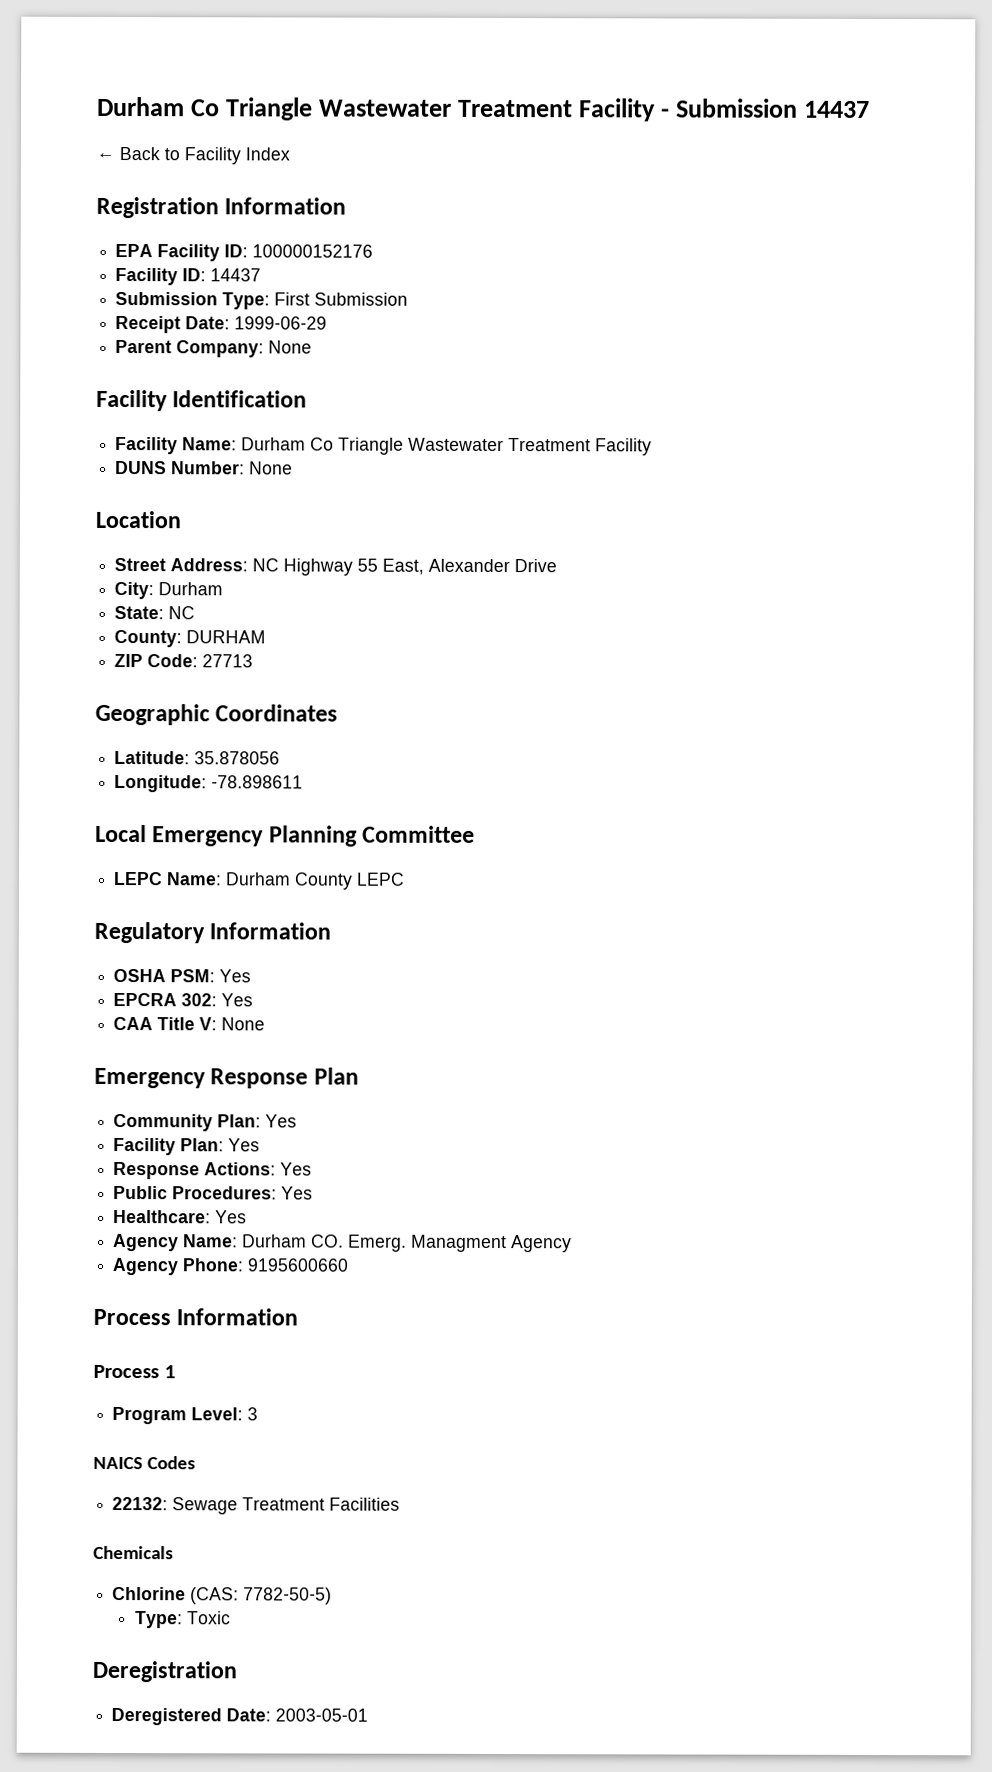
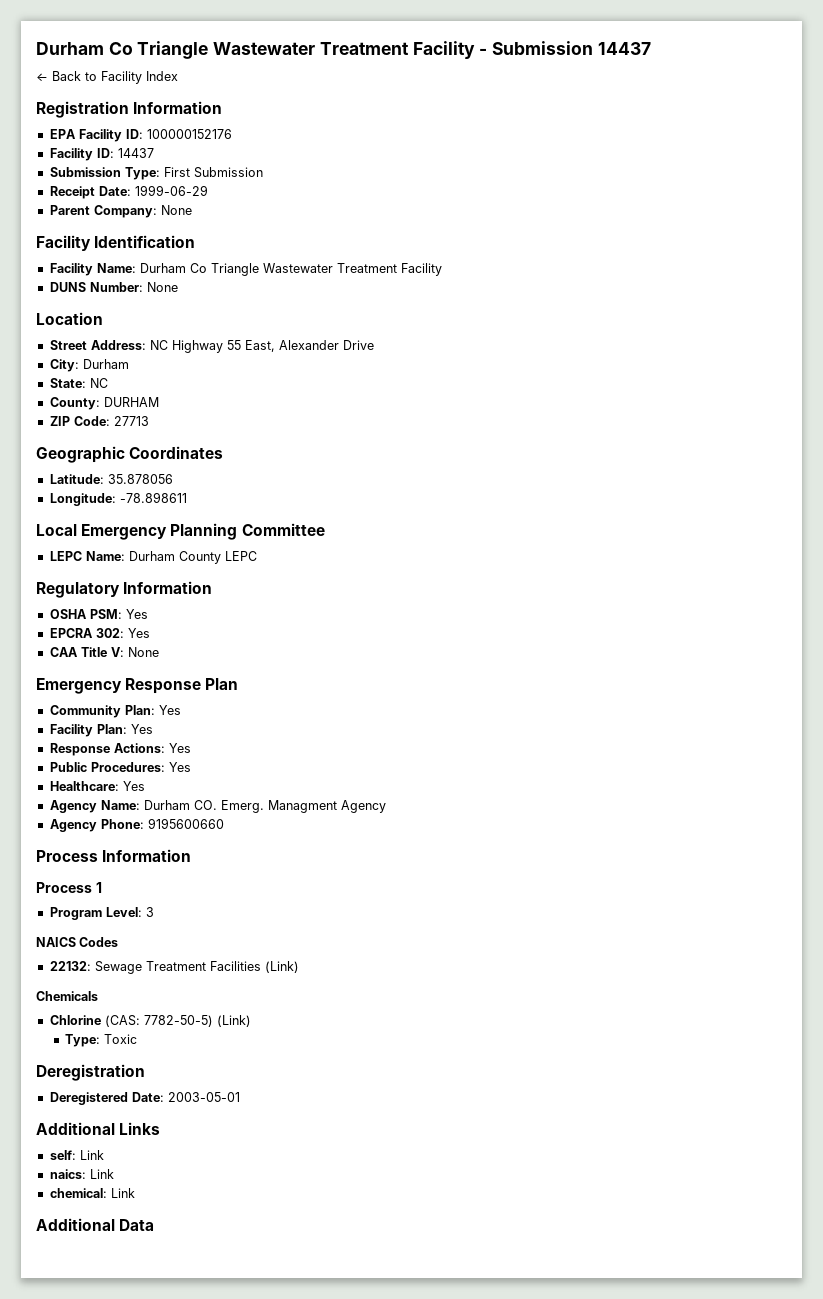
- 22132: Sewage Treatment Facilities
+ 22132: Sewage Treatment Facilities (Link)
- Chlorine (CAS: 7782-50-5)
+ Chlorine (CAS: 7782-50-5) (Link)
+ Additional Links
+ self: Link
+ naics: Link
+ chemical: Link
+ Additional Data

